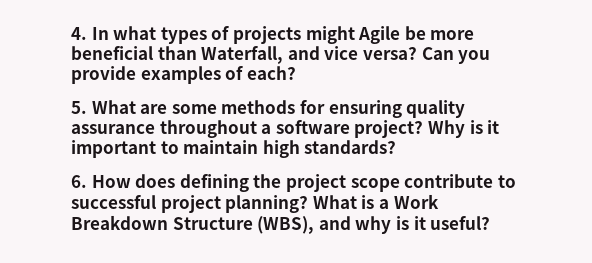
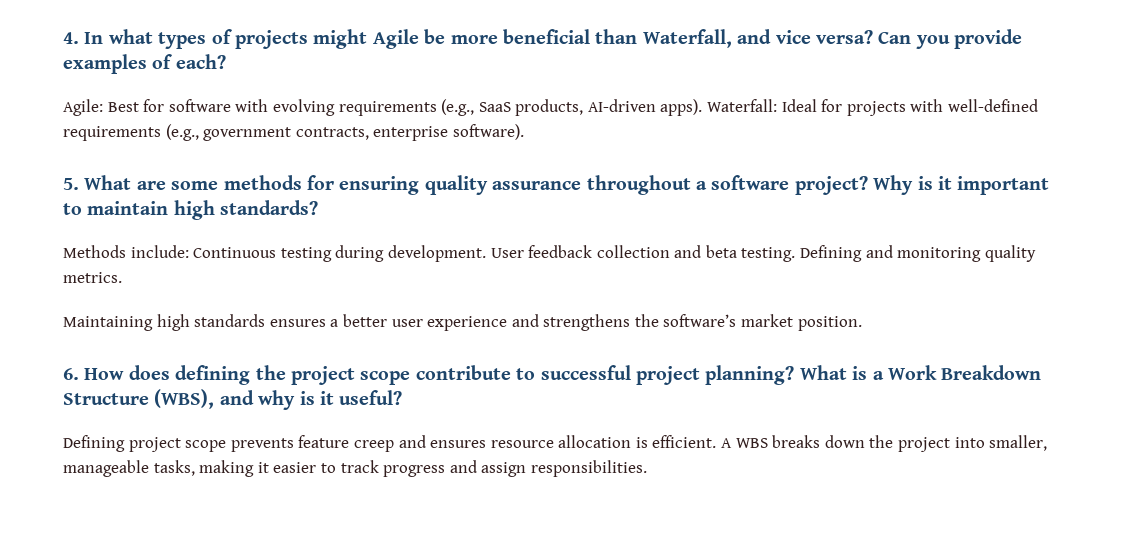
+ Agile: Best for software with evolving requirements (e.g., SaaS products, AI-driven apps). Waterfall: Ideal for projects with well-defined requirements (e.g., government contracts, enterprise software).
+ Methods include: Continuous testing during development. User feedback collection and beta testing. Defining and monitoring quality metrics.
+ Maintaining high standards ensures a better user experience and strengthens the software’s market position.
+ Defining project scope prevents feature creep and ensures resource allocation is efficient. A WBS breaks down the project into smaller, manageable tasks, making it easier to track progress and assign responsibilities.

